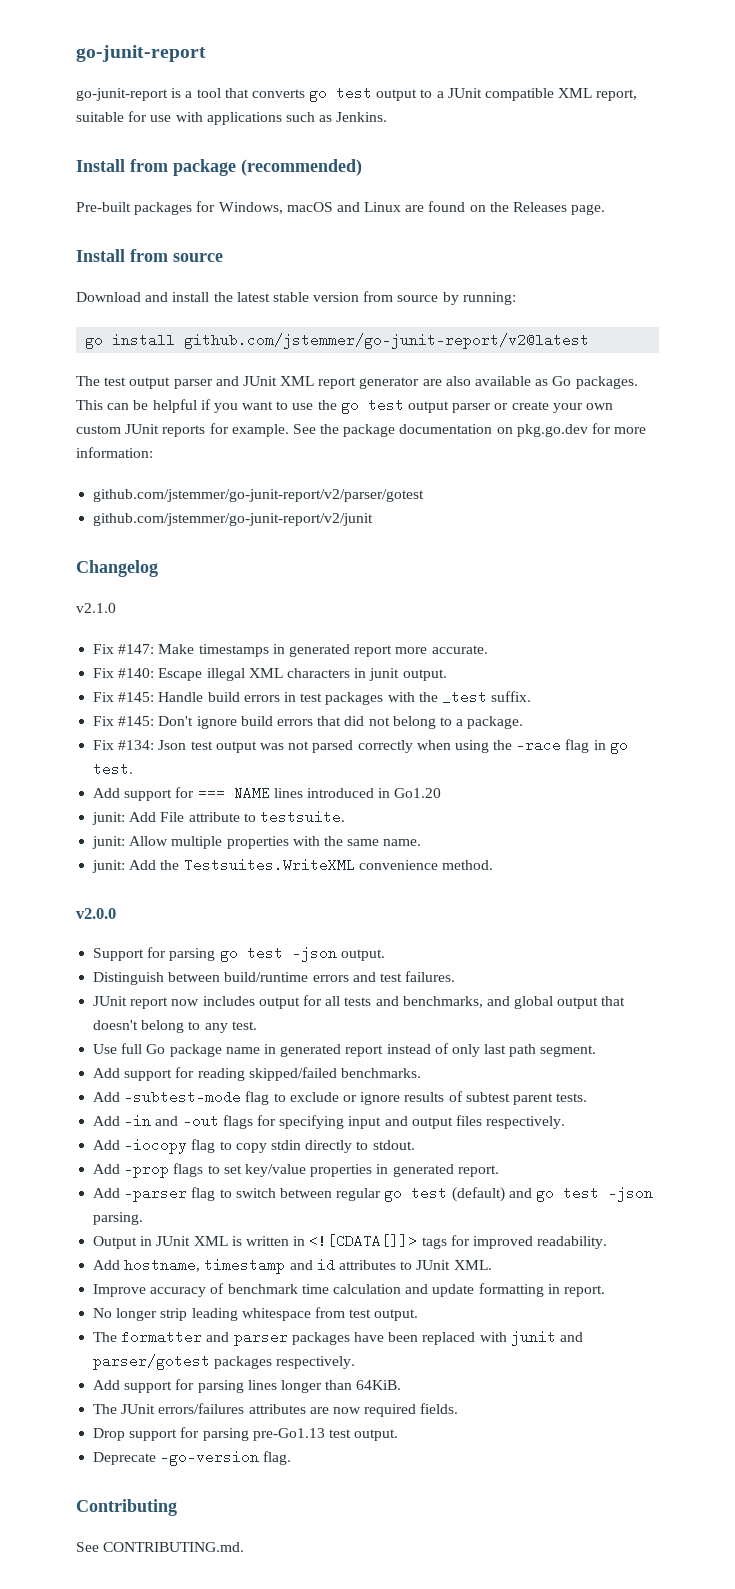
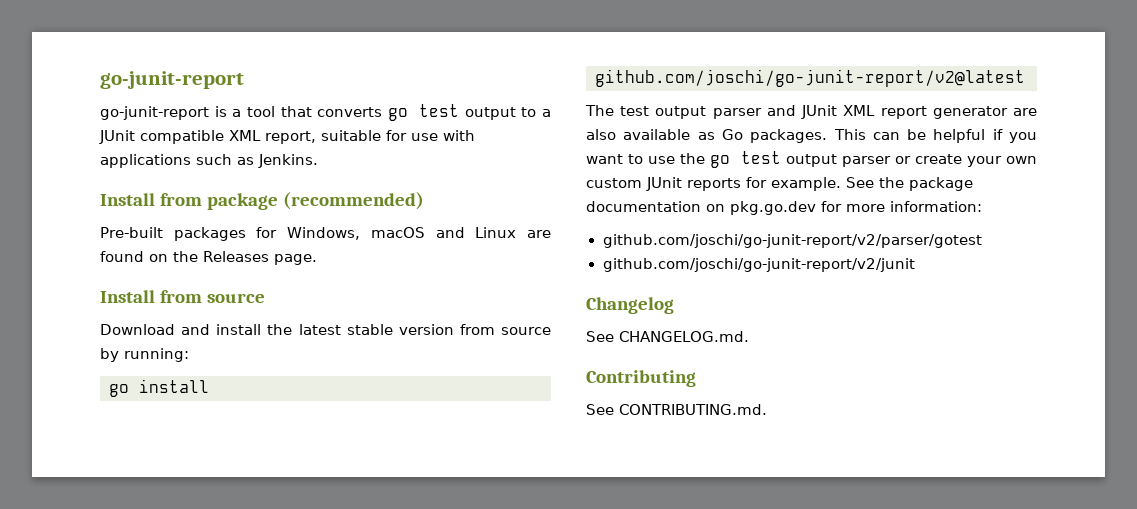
- go install github.com/jstemmer/go-junit-report/v2@latest
+ go install github.com/joschi/go-junit-report/v2@latest
- github.com/jstemmer/go-junit-report/v2/parser/gotest
- github.com/jstemmer/go-junit-report/v2/junit
+ github.com/joschi/go-junit-report/v2/parser/gotest
+ github.com/joschi/go-junit-report/v2/junit
- v2.1.0
- Fix #147: Make timestamps in generated report more accurate.
- Fix #140: Escape illegal XML characters in junit output.
- Fix #145: Handle build errors in test packages with the _test suffix.
- Fix #145: Don't ignore build errors that did not belong to a package.
- Fix #134: Json test output was not parsed correctly when using the -race flag in go test.
- Add support for === NAME lines introduced in Go1.20
- junit: Add File attribute to testsuite.
- junit: Allow multiple properties with the same name.
- junit: Add the Testsuites.WriteXML convenience method.
- v2.0.0
- Support for parsing go test -json output.
- Distinguish between build/runtime errors and test failures.
- JUnit report now includes output for all tests and benchmarks, and global output that doesn't belong to any test.
- Use full Go package name in generated report instead of only last path segment.
- Add support for reading skipped/failed benchmarks.
- Add -subtest-mode flag to exclude or ignore results of subtest parent tests.
- Add -in and -out flags for specifying input and output files respectively.
- Add -iocopy flag to copy stdin directly to stdout.
- Add -prop flags to set key/value properties in generated report.
- Add -parser flag to switch between regular go test (default) and go test -json parsing.
- Output in JUnit XML is written in <![CDATA[]]> tags for improved readability.
- Add hostname, timestamp and id attributes to JUnit XML.
- Improve accuracy of benchmark time calculation and update formatting in report.
- No longer strip leading whitespace from test output.
- The formatter and parser packages have been replaced with junit and parser/gotest packages respectively.
- Add support for parsing lines longer than 64KiB.
- The JUnit errors/failures attributes are now required fields.
- Drop support for parsing pre-Go1.13 test output.
- Deprecate -go-version flag.
+ See CHANGELOG.md.

